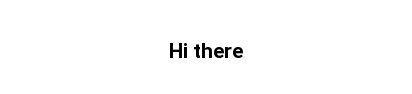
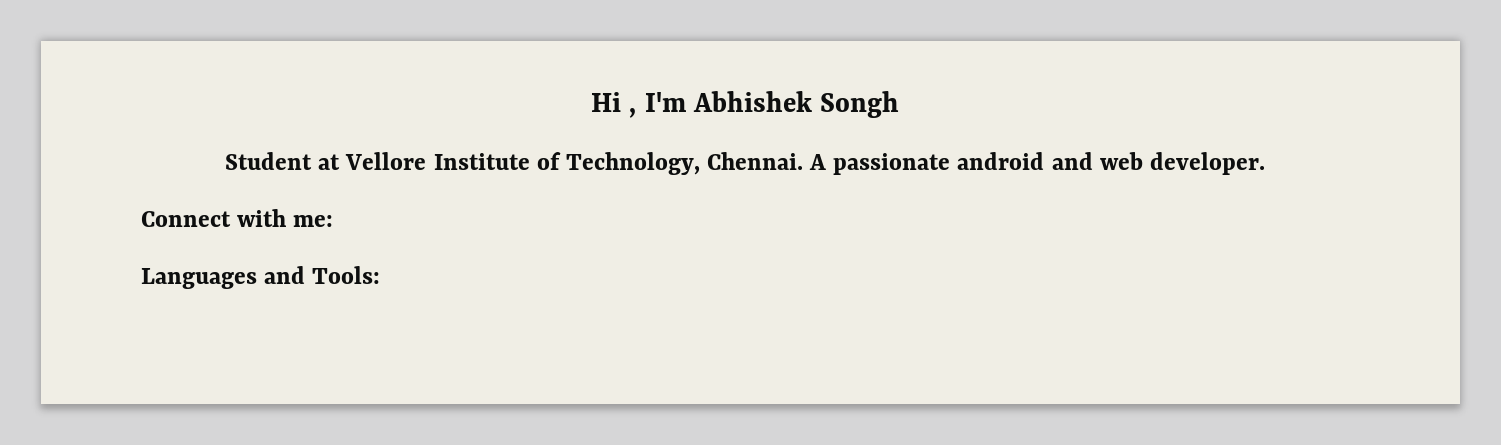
- Hi there
+ Hi , I'm Abhishek Songh
+ Student at Vellore Institute of Technology, Chennai. A passionate android and web developer.
+ Connect with me:
+ Languages and Tools:

